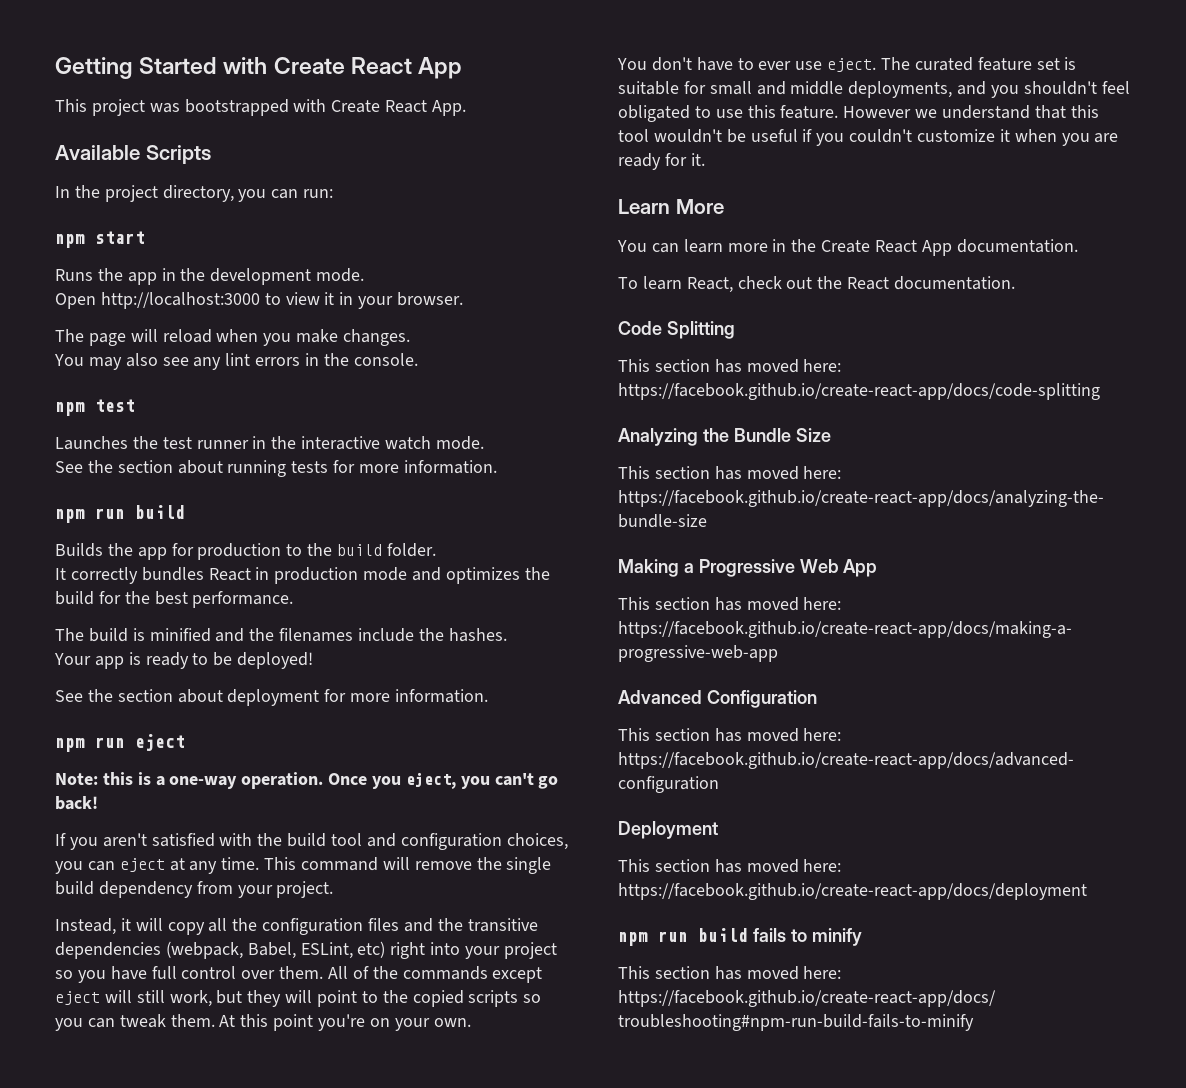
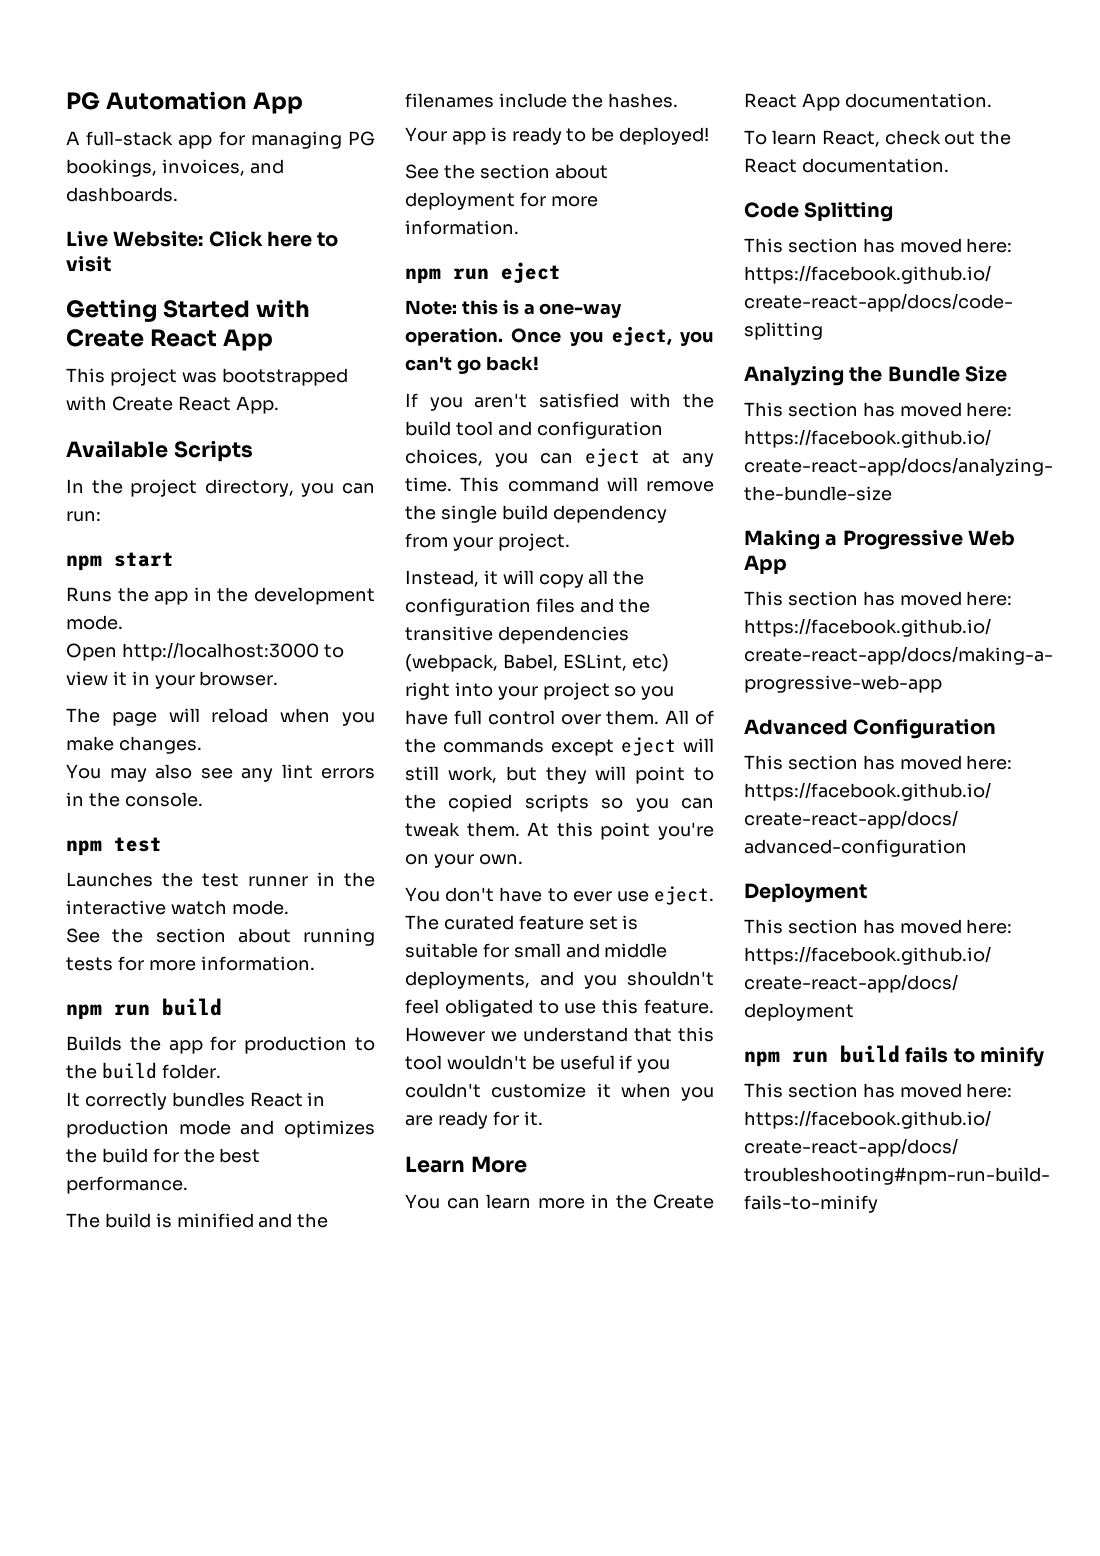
+ PG Automation App
+ A full-stack app for managing PG bookings, invoices, and dashboards.
+ Live Website: Click here to visit

